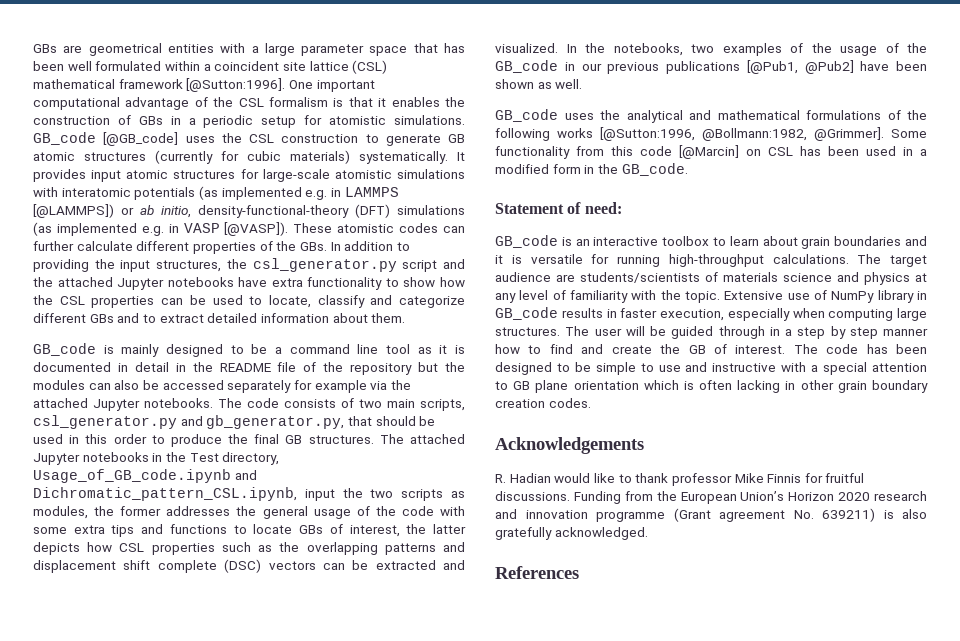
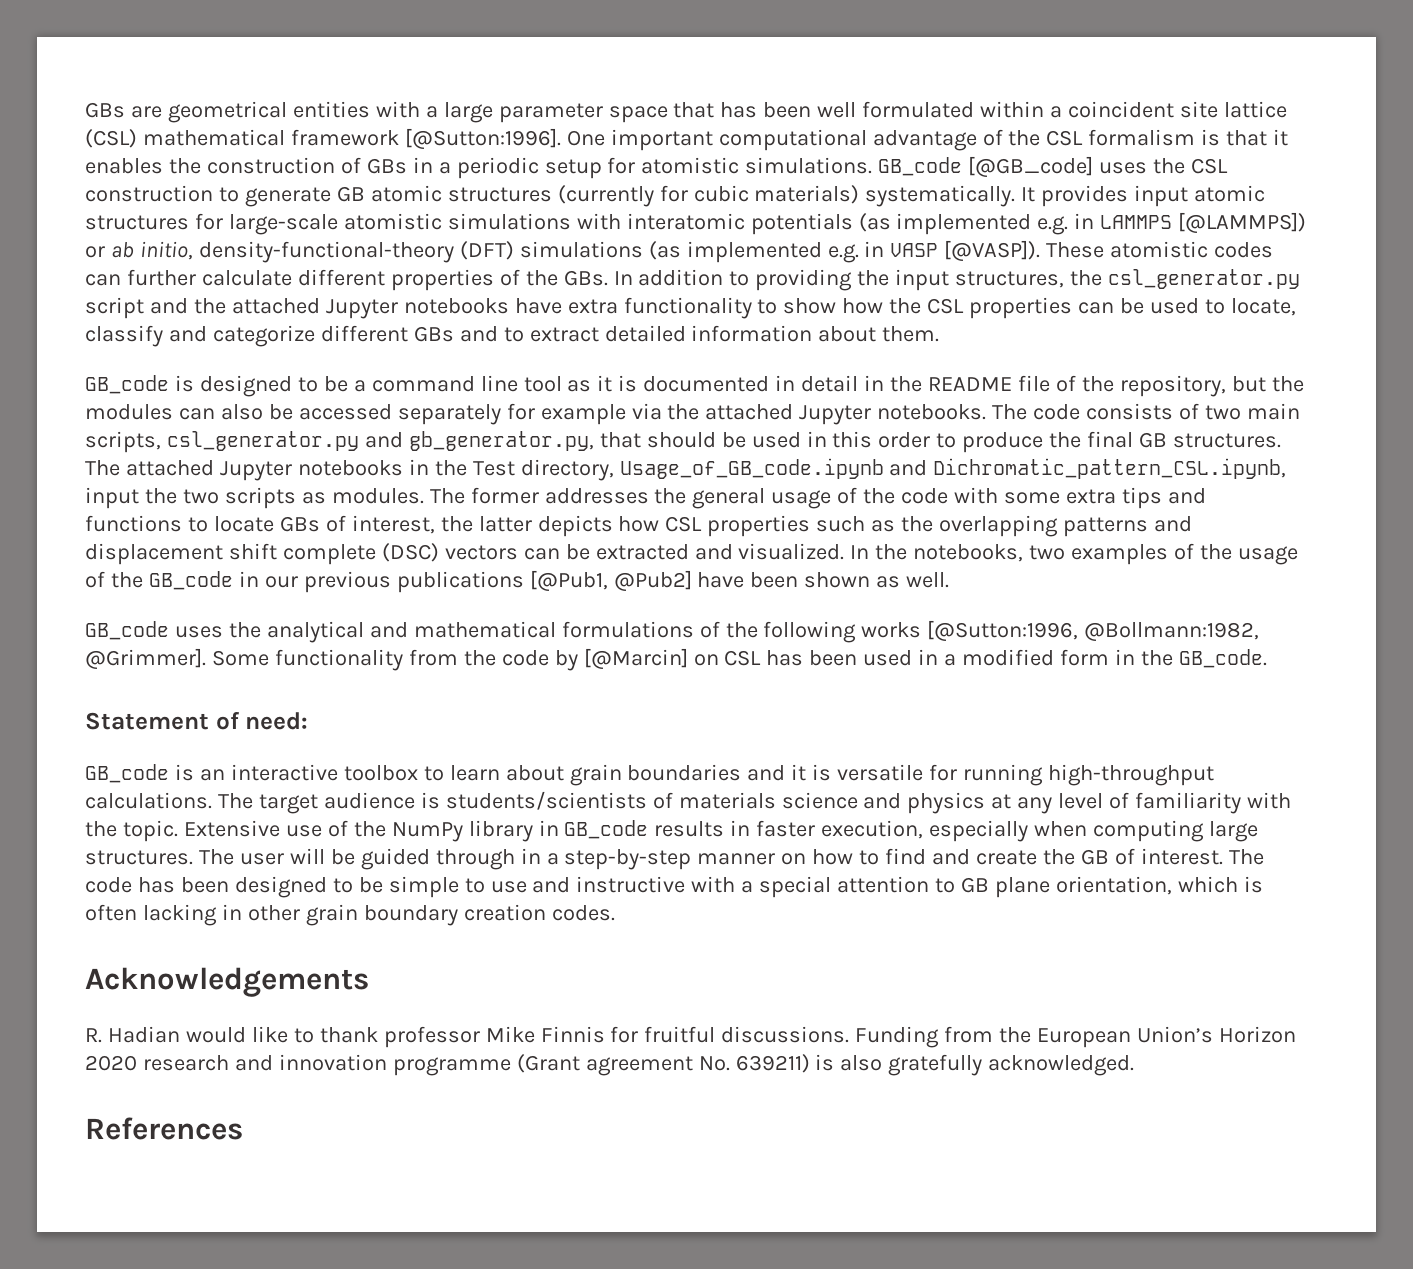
- GB_code is mainly designed to be a command line tool as it is documented in detail in the README file of the repository but the modules can also be accessed separately for example via the attached Jupyter notebooks.
+ GB_code is designed to be a command line tool as it is documented in detail in the README file of the repository, but the modules can also be accessed separately for example via the attached Jupyter notebooks.
- The attached Jupyter notebooks in the Test directory, Usage_of_GB_code.ipynb and Dichromatic_pattern_CSL.ipynb, input the two scripts as modules, the former addresses the general usage of the code with some extra tips and functions to locate GBs of interest, the latter depicts how CSL properties such as the overlapping patterns and displacement shift complete (DSC) vectors can be extracted and visualized.
+ The attached Jupyter notebooks in the Test directory, Usage_of_GB_code.ipynb and Dichromatic_pattern_CSL.ipynb, input the two scripts as modules. The former addresses the general usage of the code with some extra tips and functions to locate GBs of interest, the latter depicts how CSL properties such as the overlapping patterns and displacement shift complete (DSC) vectors can be extracted and visualized.
- Some functionality from this code [@Marcin] on CSL has been used in a modified form in the GB_code.
+ Some functionality from the code by [@Marcin] on CSL has been used in a modified form in the GB_code.
- The target audience are students/scientists of materials science and physics at any level of familiarity with the topic.
+ The target audience is students/scientists of materials science and physics at any level of familiarity with the topic.
- Extensive use of NumPy library in GB_code results in faster execution, especially when computing large structures.
+ Extensive use of the NumPy library in GB_code results in faster execution, especially when computing large structures.
- The user will be guided through in a step by step manner how to find and create the GB of interest.
+ The user will be guided through in a step-by-step manner on how to find and create the GB of interest.
- The code has been designed to be simple to use and instructive with a special attention to GB plane orientation which is often lacking in other grain boundary creation codes.
+ The code has been designed to be simple to use and instructive with a special attention to GB plane orientation, which is often lacking in other grain boundary creation codes.

